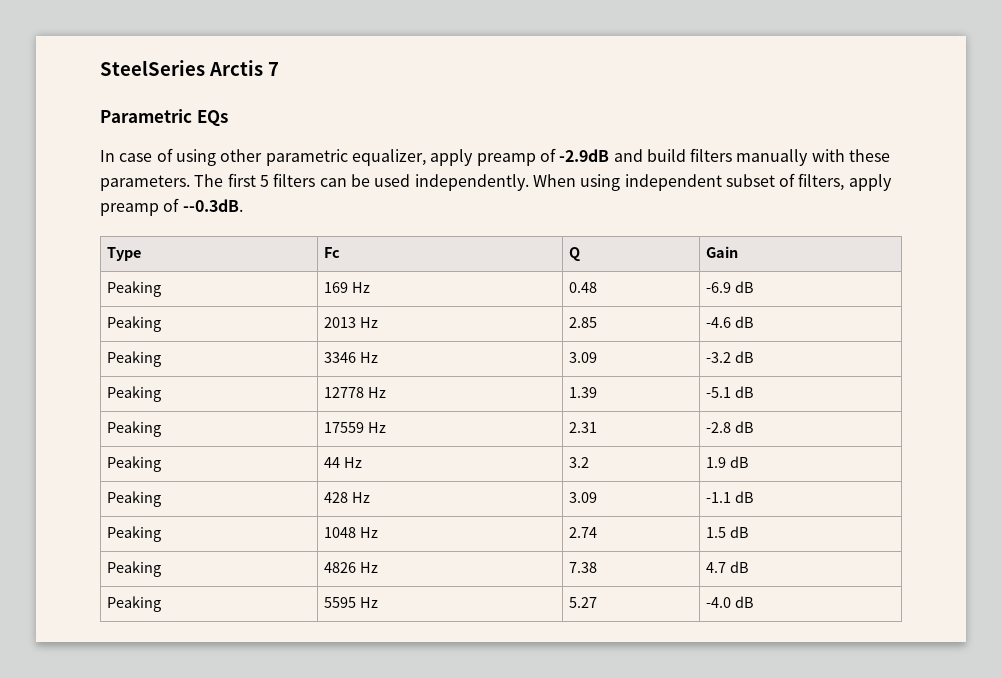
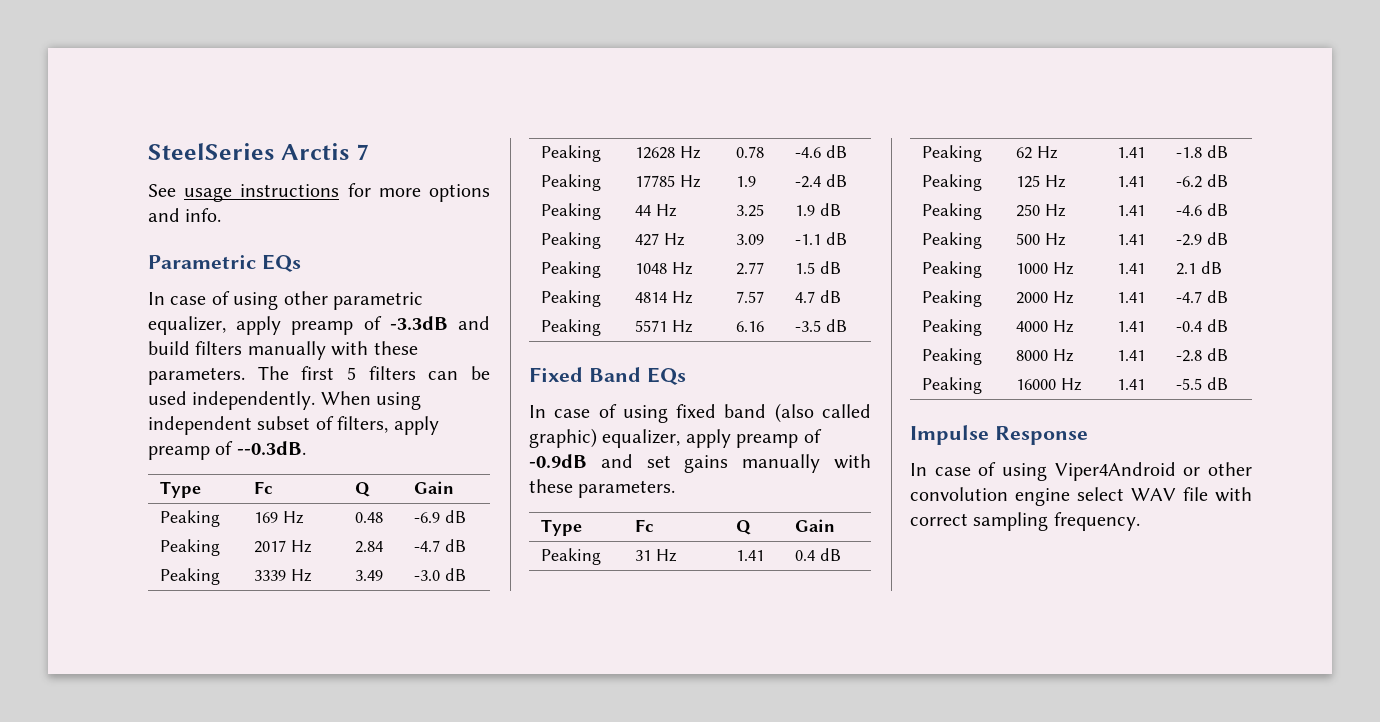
+ See usage instructions for more options and info.
- In case of using other parametric equalizer, apply preamp of -2.9dB and build filters manually with these parameters.
+ In case of using other parametric equalizer, apply preamp of -3.3dB and build filters manually with these parameters.
- Peaking | 2013 Hz | 2.85 | -4.6 dB
- Peaking | 3346 Hz | 3.09 | -3.2 dB
- Peaking | 12778 Hz | 1.39 | -5.1 dB
- Peaking | 17559 Hz | 2.31 | -2.8 dB
+ Peaking | 2017 Hz | 2.84 | -4.7 dB
+ Peaking | 3339 Hz | 3.49 | -3.0 dB
+ Peaking | 12628 Hz | 0.78 | -4.6 dB
+ Peaking | 17785 Hz | 1.9 | -2.4 dB
- Peaking | 44 Hz | 3.2 | 1.9 dB
+ Peaking | 44 Hz | 3.25 | 1.9 dB
- Peaking | 428 Hz | 3.09 | -1.1 dB
+ Peaking | 427 Hz | 3.09 | -1.1 dB
- Peaking | 1048 Hz | 2.74 | 1.5 dB
+ Peaking | 1048 Hz | 2.77 | 1.5 dB
- Peaking | 4826 Hz | 7.38 | 4.7 dB
+ Peaking | 4814 Hz | 7.57 | 4.7 dB
- Peaking | 5595 Hz | 5.27 | -4.0 dB
+ Peaking | 5571 Hz | 6.16 | -3.5 dB
+ Fixed Band EQs
+ In case of using fixed band (also called graphic) equalizer, apply preamp of -0.9dB and set gains manually with these parameters.
+ Type | Fc | Q | Gain
+ Peaking | 31 Hz | 1.41 | 0.4 dB
+ Peaking | 62 Hz | 1.41 | -1.8 dB
+ Peaking | 125 Hz | 1.41 | -6.2 dB
+ Peaking | 250 Hz | 1.41 | -4.6 dB
+ Peaking | 500 Hz | 1.41 | -2.9 dB
+ Peaking | 1000 Hz | 1.41 | 2.1 dB
+ Peaking | 2000 Hz | 1.41 | -4.7 dB
+ Peaking | 4000 Hz | 1.41 | -0.4 dB
+ Peaking | 8000 Hz | 1.41 | -2.8 dB
+ Peaking | 16000 Hz | 1.41 | -5.5 dB
+ Impulse Response
+ In case of using Viper4Android or other convolution engine select WAV file with correct sampling frequency.

